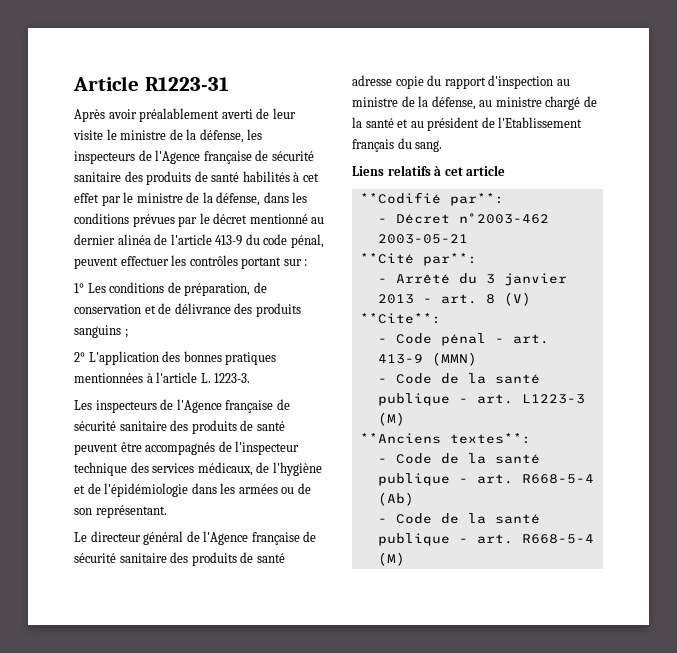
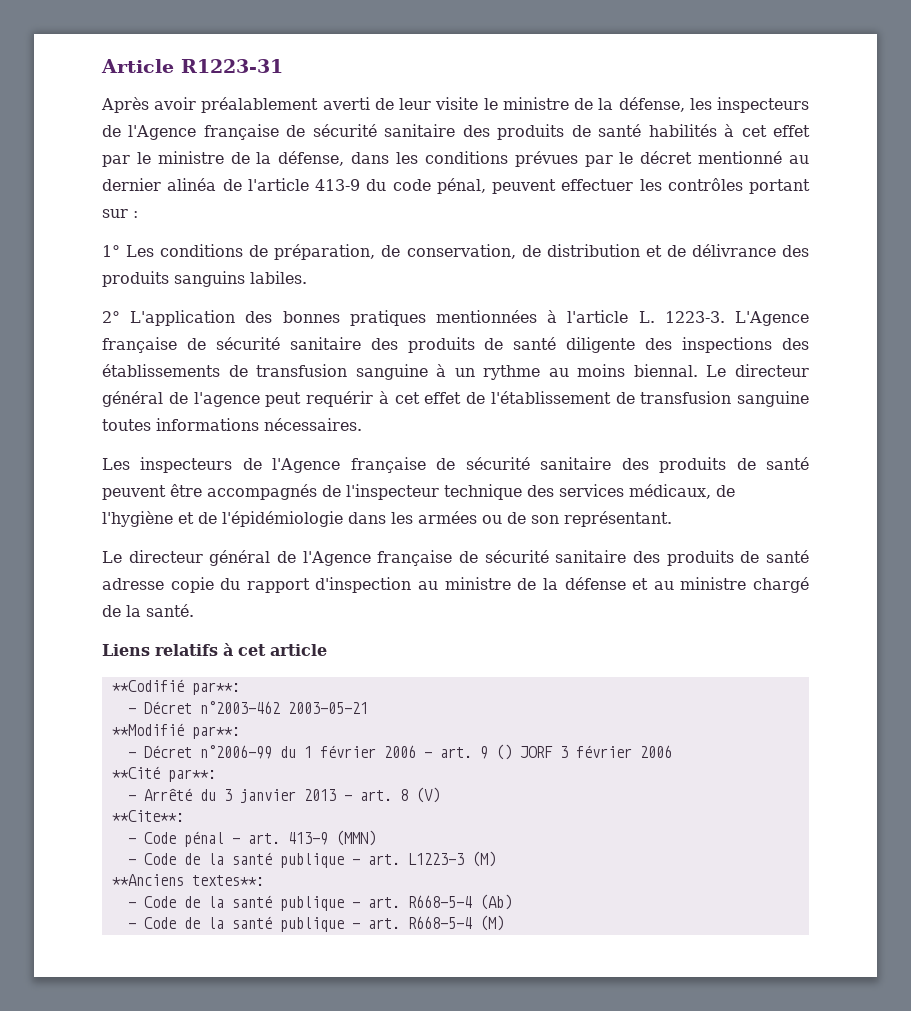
- 1° Les conditions de préparation, de conservation et de délivrance des produits sanguins ;
+ 1° Les conditions de préparation, de conservation, de distribution et de délivrance des produits sanguins labiles.
+ L'Agence française de sécurité sanitaire des produits de santé diligente des inspections des établissements de transfusion sanguine à un rythme au moins biennal. Le directeur général de l'agence peut requérir à cet effet de l'établissement de transfusion sanguine toutes informations nécessaires.
- Le directeur général de l'Agence française de sécurité sanitaire des produits de santé adresse copie du rapport d'inspection au ministre de la défense, au ministre chargé de la santé et au président de l'Etablissement français du sang.
+ Le directeur général de l'Agence française de sécurité sanitaire des produits de santé adresse copie du rapport d'inspection au ministre de la défense et au ministre chargé de la santé.
+ **Modifié par**:
+ - Décret n°2006-99 du 1 février 2006 - art. 9 () JORF 3 février 2006

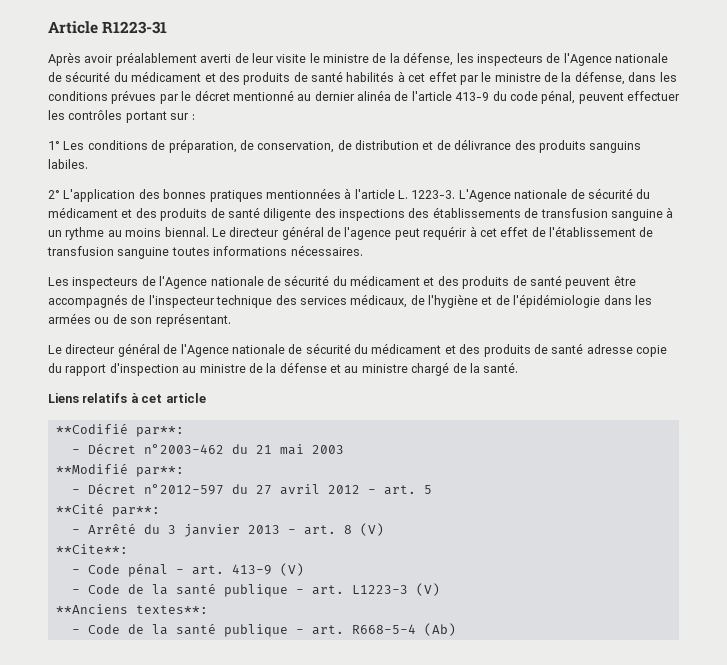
- Après avoir préalablement averti de leur visite le ministre de la défense, les inspecteurs de l'Agence française de sécurité sanitaire des produits de santé habilités à cet effet par le ministre de la défense, dans les conditions prévues par le décret mentionné au dernier alinéa de l'article 413-9 du code pénal, peuvent effectuer les contrôles portant sur :
+ Après avoir préalablement averti de leur visite le ministre de la défense, les inspecteurs de l'Agence nationale de sécurité du médicament et des produits de santé habilités à cet effet par le ministre de la défense, dans les conditions prévues par le décret mentionné au dernier alinéa de l'article 413-9 du code pénal, peuvent effectuer les contrôles portant sur :
- L'Agence française de sécurité sanitaire des produits de santé diligente des inspections des établissements de transfusion sanguine à un rythme au moins biennal.
+ L'Agence nationale de sécurité du médicament et des produits de santé diligente des inspections des établissements de transfusion sanguine à un rythme au moins biennal.
- Les inspecteurs de l'Agence française de sécurité sanitaire des produits de santé peuvent être accompagnés de l'inspecteur technique des services médicaux, de l'hygiène et de l'épidémiologie dans les armées ou de son représentant.
+ Les inspecteurs de l'Agence nationale de sécurité du médicament et des produits de santé peuvent être accompagnés de l'inspecteur technique des services médicaux, de l'hygiène et de l'épidémiologie dans les armées ou de son représentant.
- Le directeur général de l'Agence française de sécurité sanitaire des produits de santé adresse copie du rapport d'inspection au ministre de la défense et au ministre chargé de la santé.
+ Le directeur général de l'Agence nationale de sécurité du médicament et des produits de santé adresse copie du rapport d'inspection au ministre de la défense et au ministre chargé de la santé.
- - Décret n°2003-462 2003-05-21
+ - Décret n°2003-462 du 21 mai 2003
- - Décret n°2006-99 du 1 février 2006 - art. 9 () JORF 3 février 2006
+ - Décret n°2012-597 du 27 avril 2012 - art. 5
- - Code pénal - art. 413-9 (MMN)
+ - Code pénal - art. 413-9 (V)
- - Code de la santé publique - art. L1223-3 (M)
+ - Code de la santé publique - art. L1223-3 (V)
- - Code de la santé publique - art. R668-5-4 (M)

